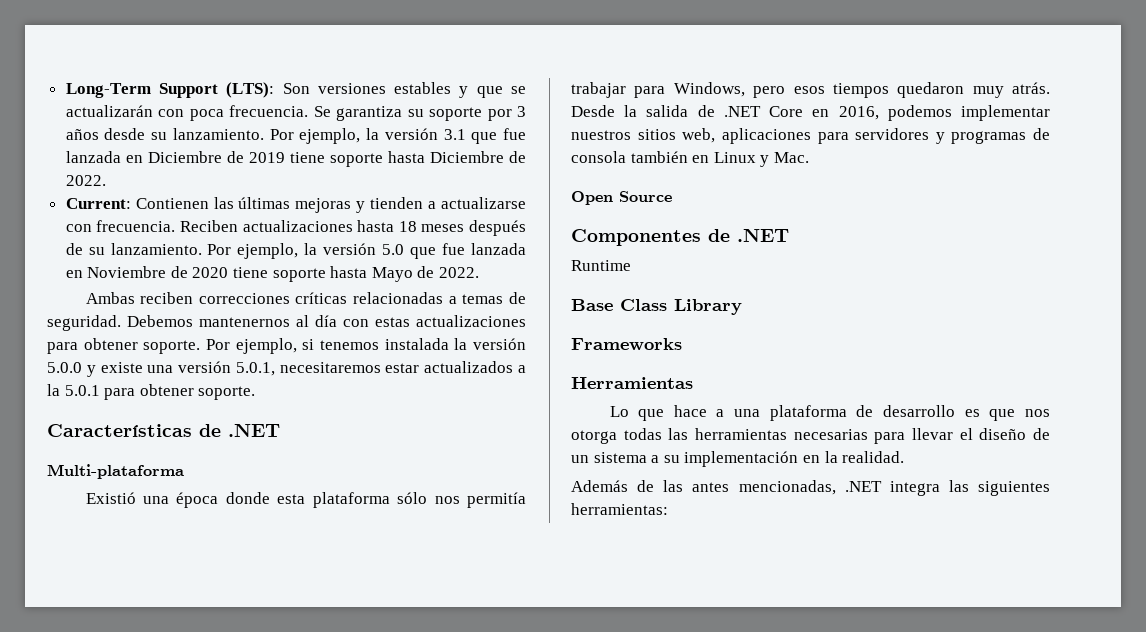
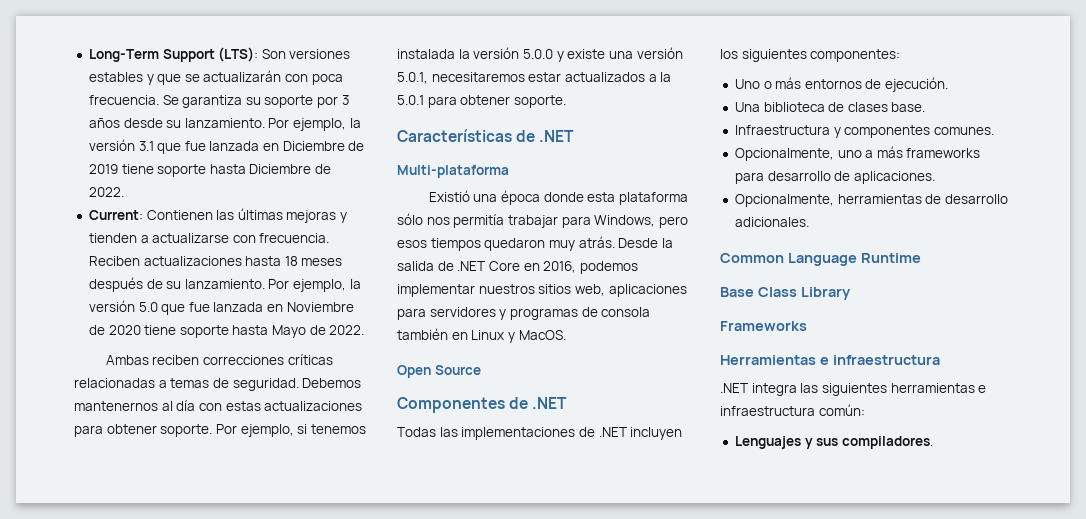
- Desde la salida de .NET Core en 2016, podemos implementar nuestros sitios web, aplicaciones para servidores y programas de consola también en Linux y Mac.
+ Desde la salida de .NET Core en 2016, podemos implementar nuestros sitios web, aplicaciones para servidores y programas de consola también en Linux y MacOS.
- Runtime
+ Todas las implementaciones de .NET incluyen los siguientes componentes:
+ Uno o más entornos de ejecución.
+ Una biblioteca de clases base.
+ Infraestructura y componentes comunes.
+ Opcionalmente, uno a más frameworks para desarrollo de aplicaciones.
+ Opcionalmente, herramientas de desarrollo adicionales.
+ Common Language Runtime
- Herramientas
- Lo que hace a una plataforma de desarrollo es que nos otorga todas las herramientas necesarias para llevar el diseño de un sistema a su implementación en la realidad.
- Además de las antes mencionadas, .NET integra las siguientes herramientas:
+ Herramientas e infraestructura
+ .NET integra las siguientes herramientas e infraestructura común:
+ Lenguajes y sus compiladores.

